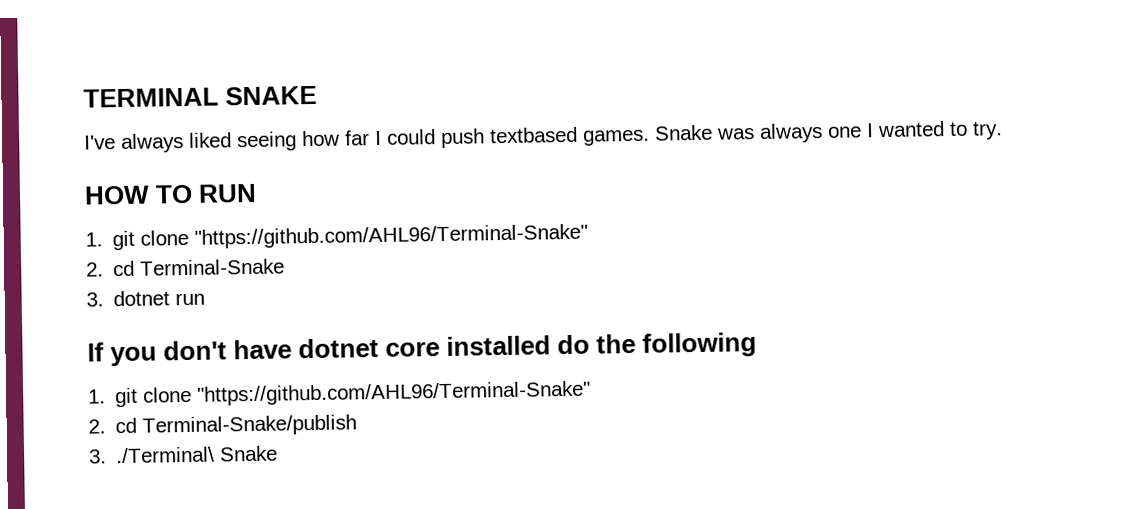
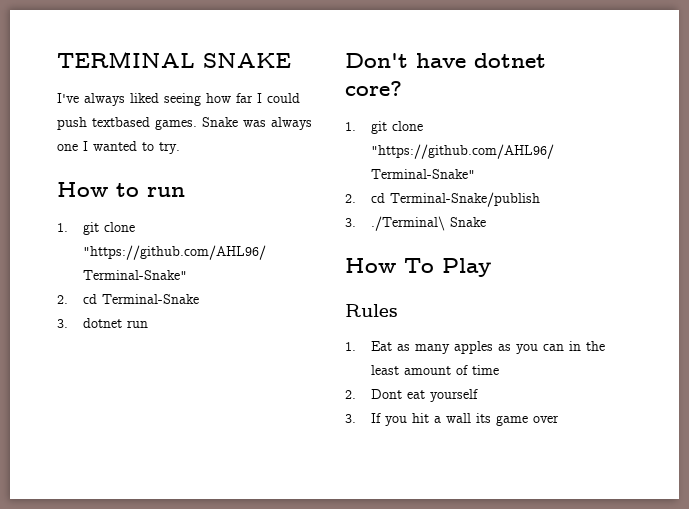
- HOW TO RUN
+ How to run
- If you don't have dotnet core installed do the following
+ Don't have dotnet core?
+ How To Play
+ Rules
+ 1. Eat as many apples as you can in the least amount of time
+ 2. Dont eat yourself
+ 3. If you hit a wall its game over

